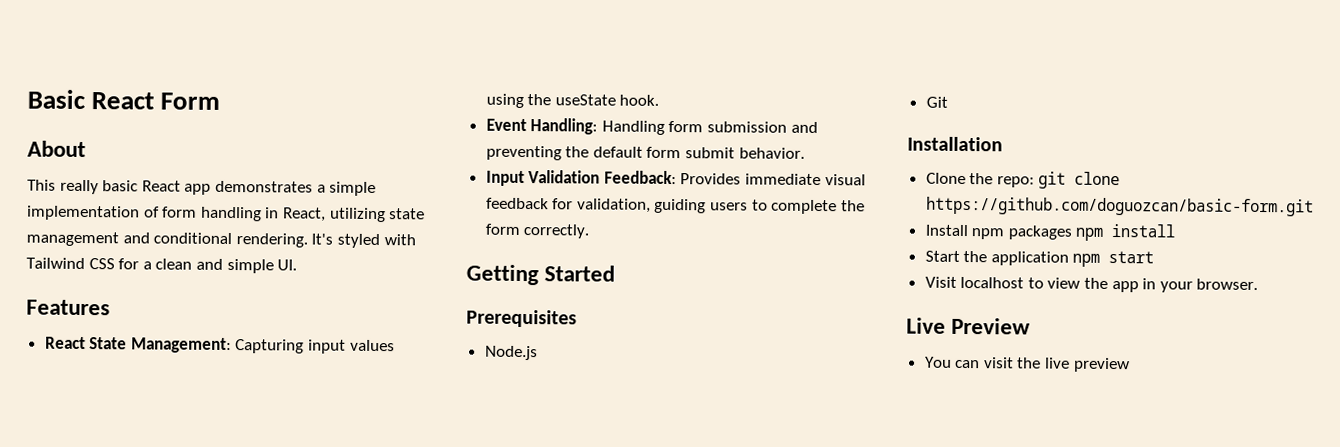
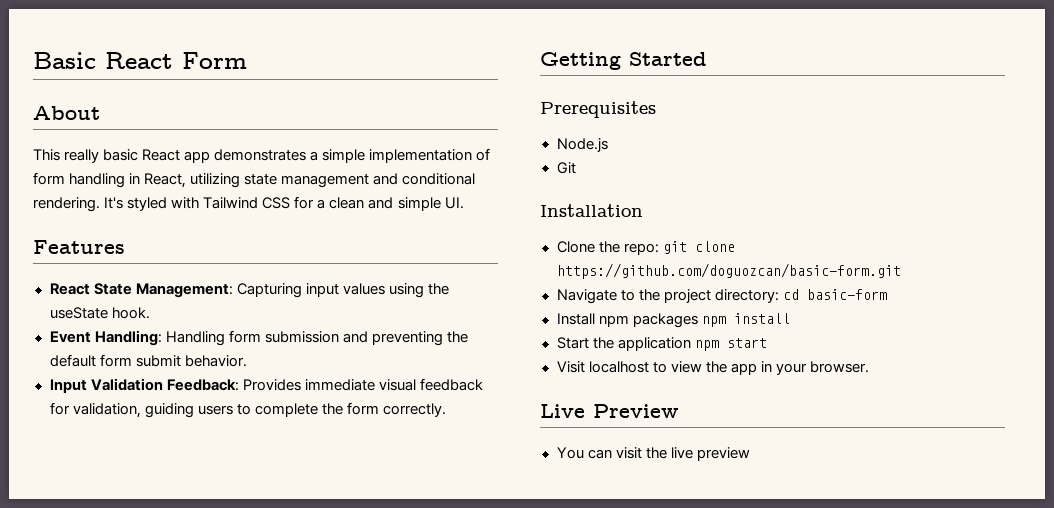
+ Navigate to the project directory: cd basic-form

